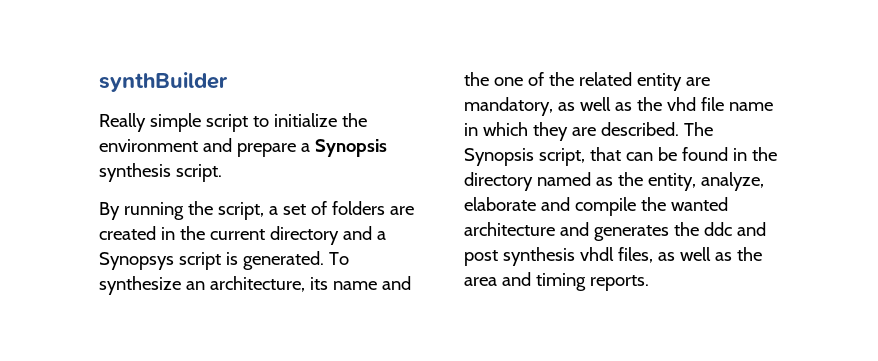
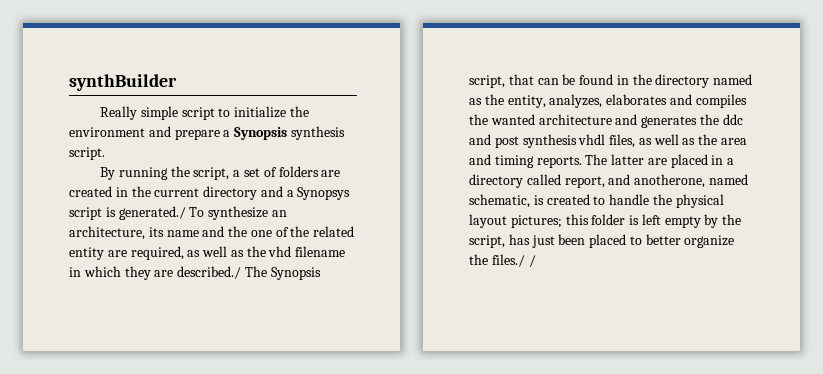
- By running the script, a set of folders are created in the current directory and a Synopsys script is generated. To synthesize an architecture, its name and the one of the related entity are mandatory, as well as the vhd file name in which they are described. The Synopsis script, that can be found in the directory named as the entity, analyze, elaborate and compile the wanted architecture and generates the ddc and post synthesis vhdl files, as well as the area and timing reports.
+ By running the script, a set of folders are created in the current directory and a Synopsys script is generated./ To synthesize an architecture, its name and the one of the related entity are required, as well as the vhd filename in which they are described./ The Synopsis script, that can be found in the directory named as the entity, analyzes, elaborates and compiles the wanted architecture and generates the ddc and post synthesis vhdl files, as well as the area and timing reports.
+ The latter are placed in a directory called report, and anotherone, named schematic, is created to handle the physical layout pictures; this folder is left empty by the script, has just been placed to better organize the files./ /

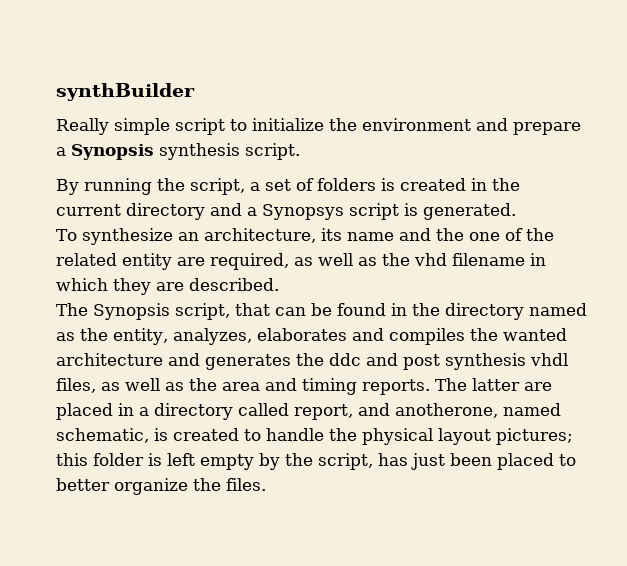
- By running the script, a set of folders are created in the current directory and a Synopsys script is generated./ To synthesize an architecture, its name and the one of the related entity are required, as well as the vhd filename in which they are described./ The Synopsis script, that can be found in the directory named as the entity, analyzes, elaborates and compiles the wanted architecture and generates the ddc and post synthesis vhdl files, as well as the area and timing reports.
+ By running the script, a set of folders is created in the current directory and a Synopsys script is generated.
+ To synthesize an architecture, its name and the one of the related entity are required, as well as the vhd filename in which they are described.
+ The Synopsis script, that can be found in the directory named as the entity, analyzes, elaborates and compiles the wanted architecture and generates the ddc and post synthesis vhdl files, as well as the area and timing reports.
- The latter are placed in a directory called report, and anotherone, named schematic, is created to handle the physical layout pictures; this folder is left empty by the script, has just been placed to better organize the files./ /
+ The latter are placed in a directory called report, and anotherone, named schematic, is created to handle the physical layout pictures; this folder is left empty by the script, has just been placed to better organize the files.

